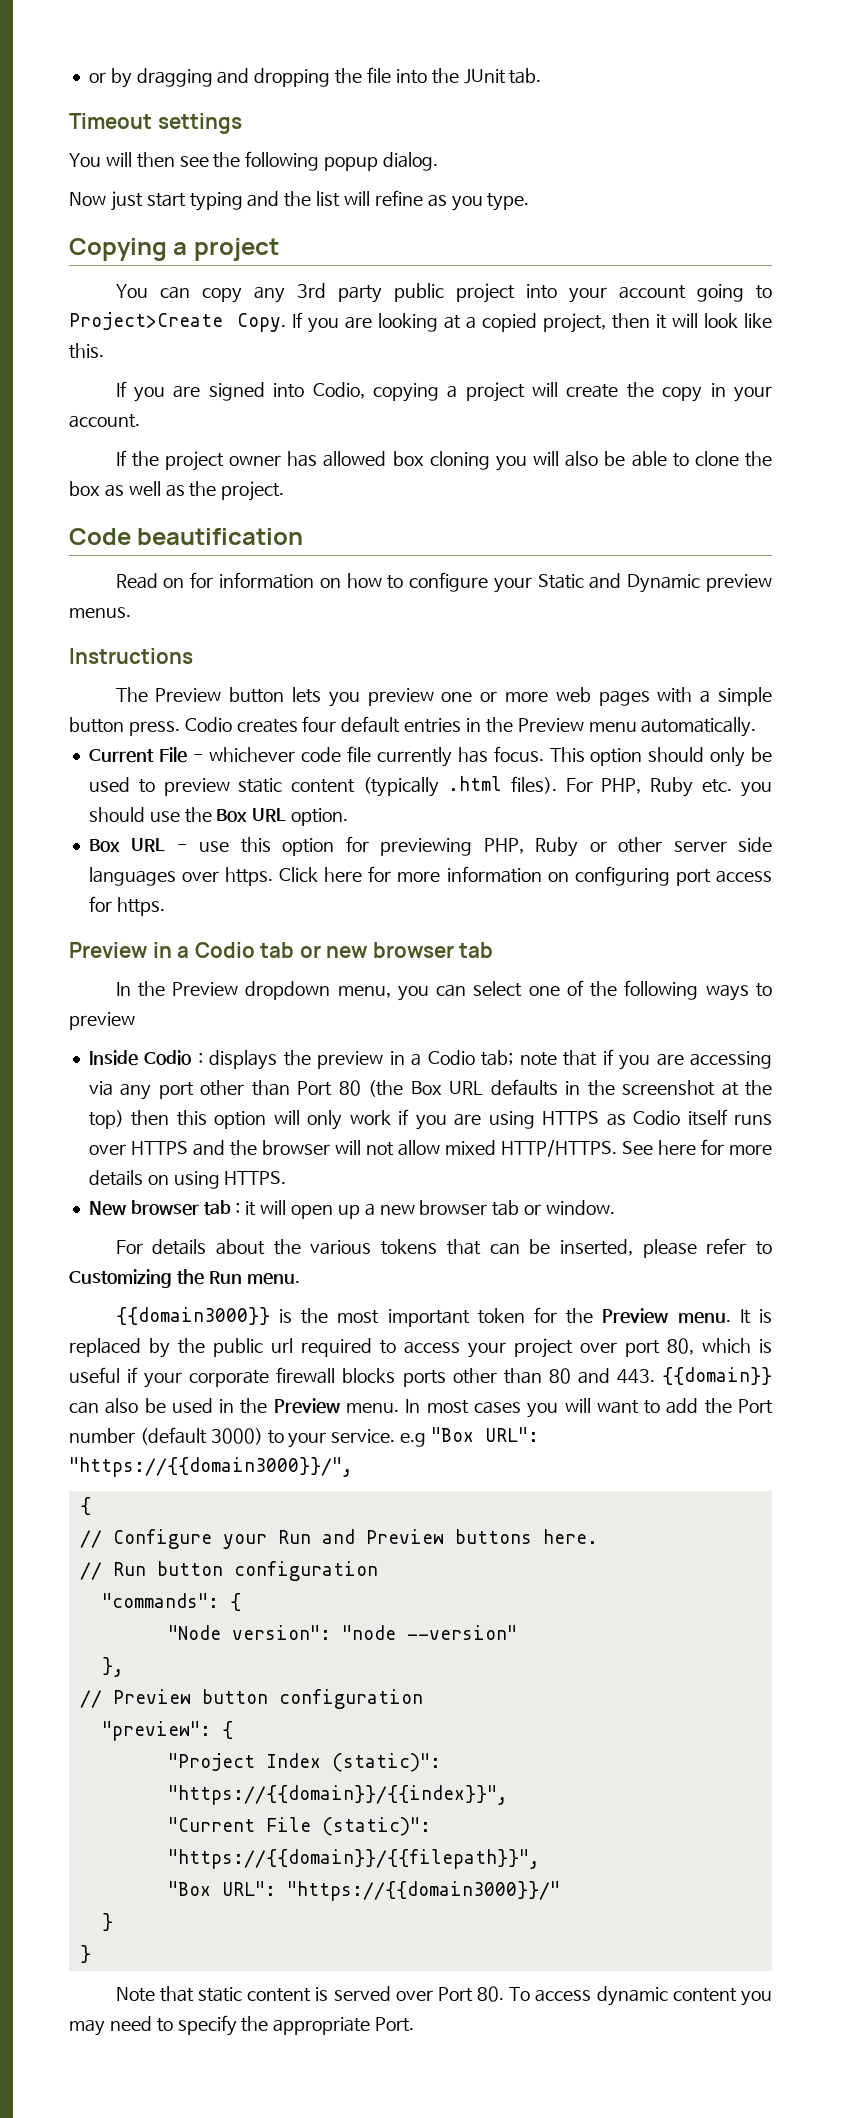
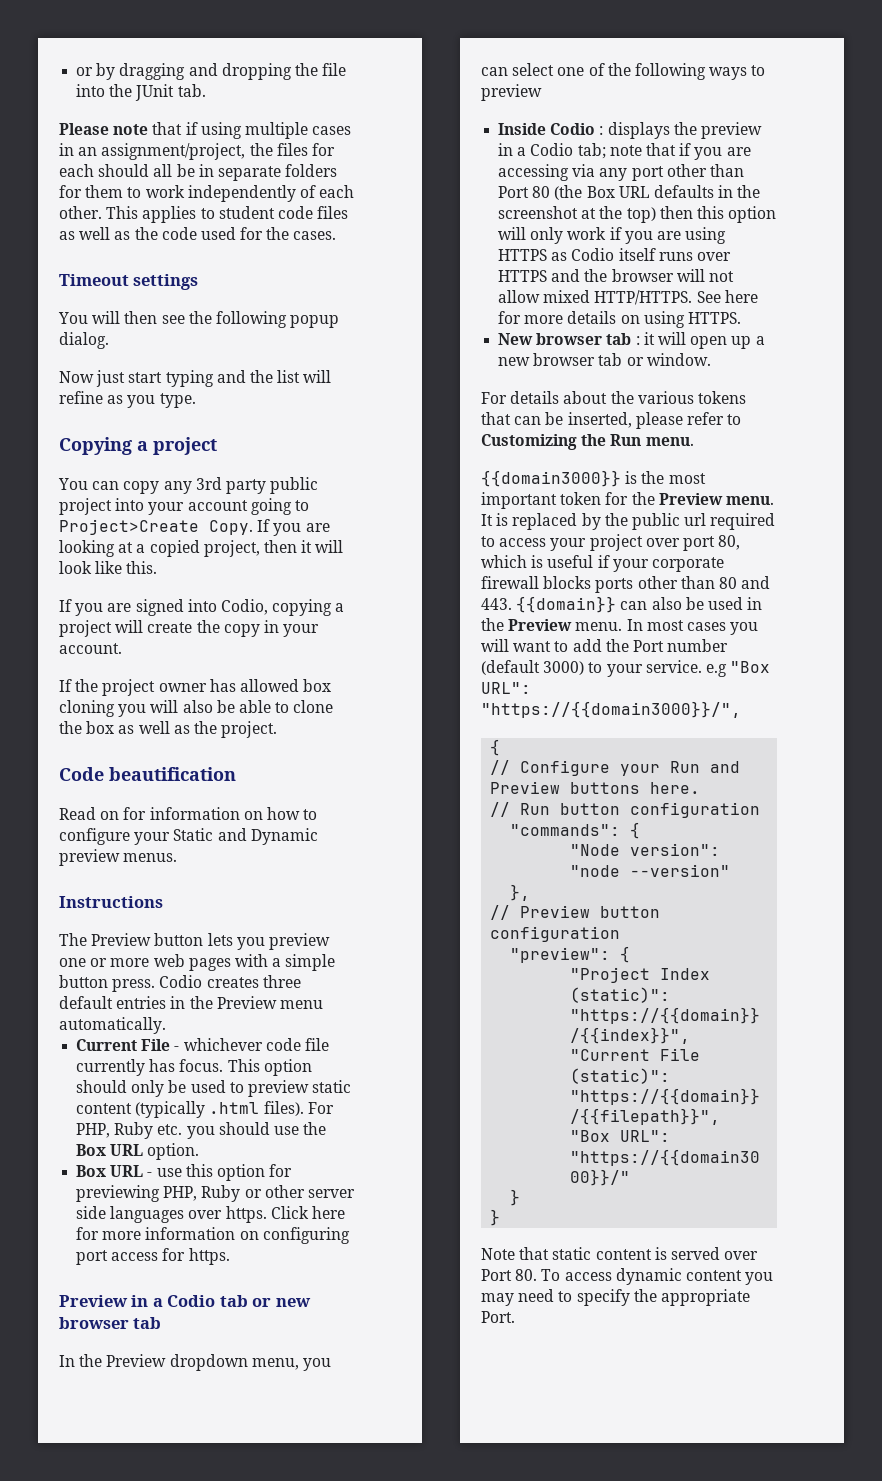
+ Please note that if using multiple cases in an assignment/project, the files for each should all be in separate folders for them to work independently of each other. This applies to student code files as well as the code used for the cases.
- Codio creates four default entries in the Preview menu automatically.
+ Codio creates three default entries in the Preview menu automatically.

